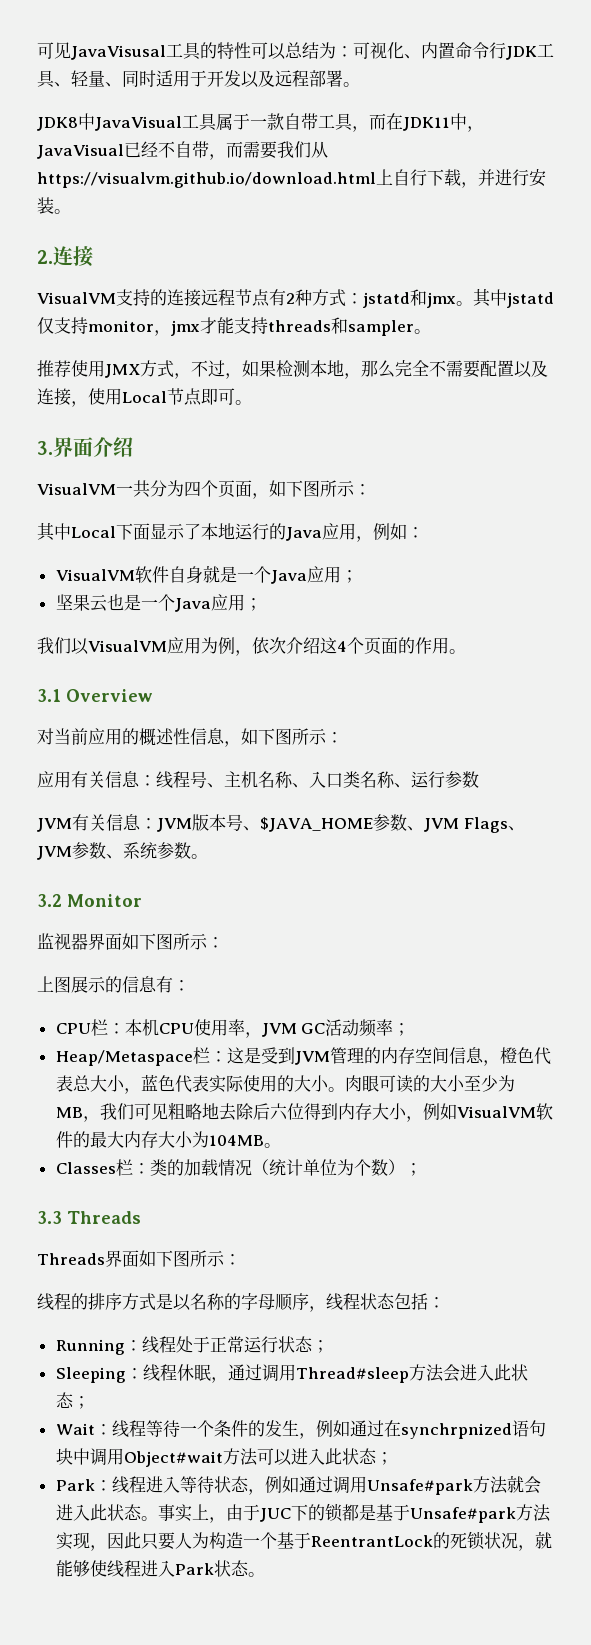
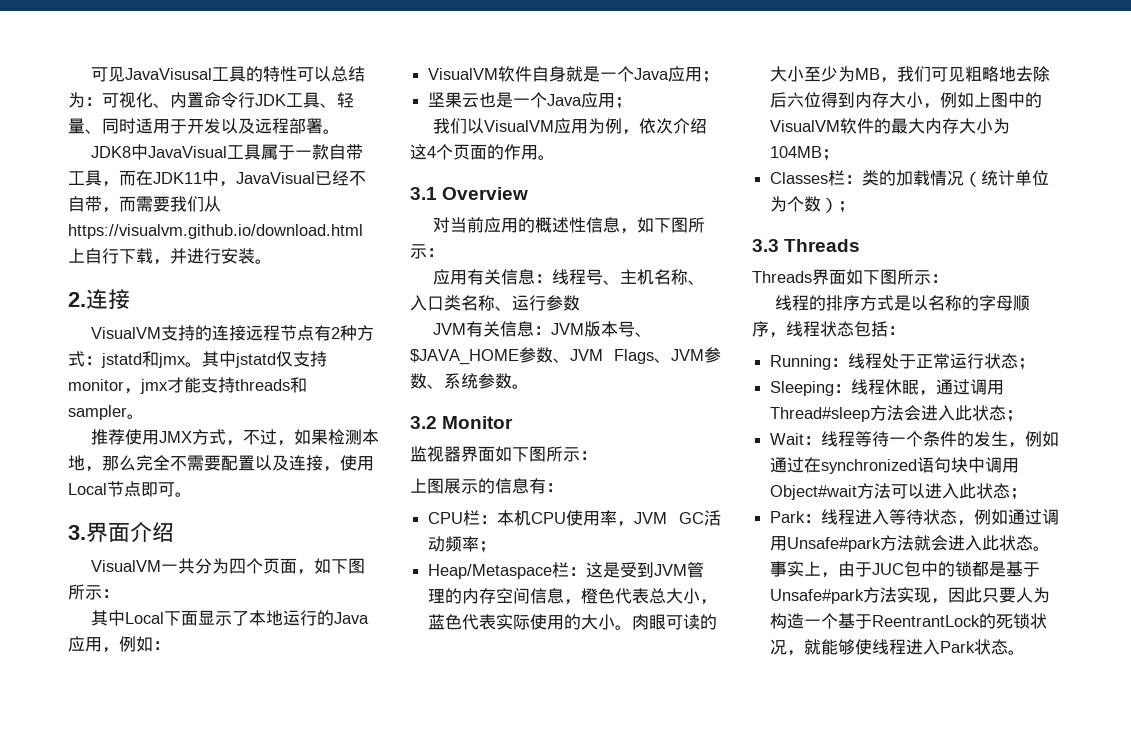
- 肉眼可读的大小至少为MB，我们可见粗略地去除后六位得到内存大小，例如VisualVM软件的最大内存大小为104MB。
+ 肉眼可读的大小至少为MB，我们可见粗略地去除后六位得到内存大小，例如上图中的VisualVM软件的最大内存大小为104MB；
- Wait：线程等待一个条件的发生，例如通过在synchrpnized语句块中调用Object#wait方法可以进入此状态；
+ Wait：线程等待一个条件的发生，例如通过在synchronized语句块中调用Object#wait方法可以进入此状态；
- 事实上，由于JUC下的锁都是基于Unsafe#park方法实现，因此只要人为构造一个基于ReentrantLock的死锁状况，就能够使线程进入Park状态。
+ 事实上，由于JUC包中的锁都是基于Unsafe#park方法实现，因此只要人为构造一个基于ReentrantLock的死锁状况，就能够使线程进入Park状态。

